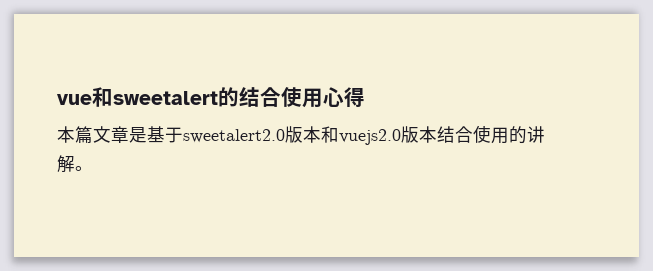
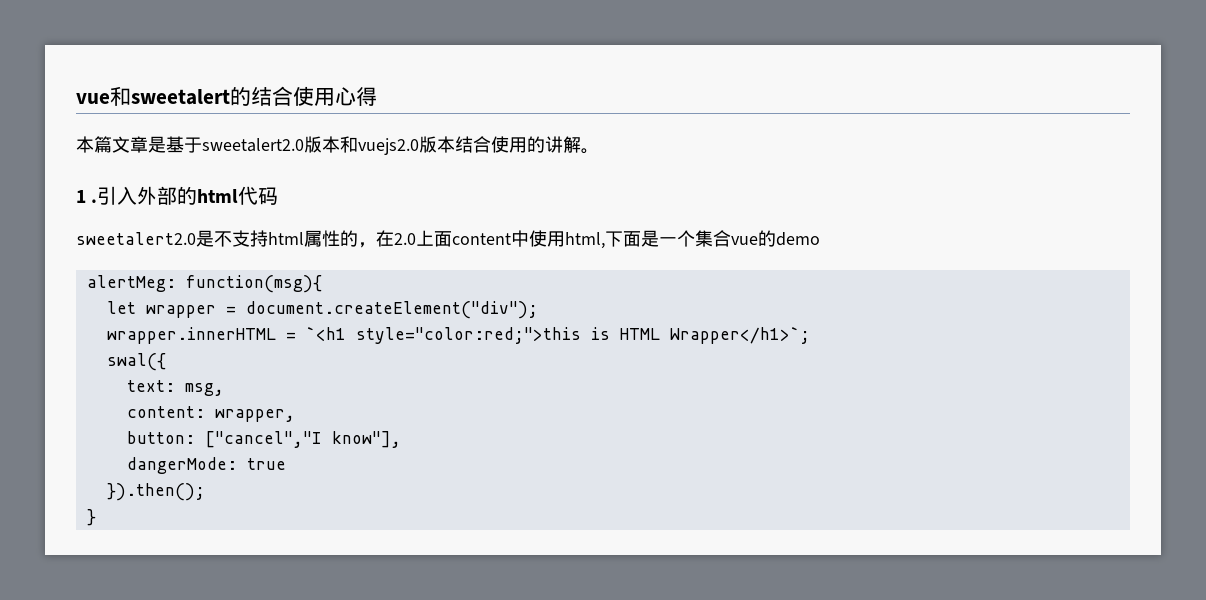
+ 1 .引入外部的html代码
+ sweetalert2.0是不支持html属性的，在2.0上面content中使用html,下面是一个集合vue的demo
+ alertMeg: function(msg){
+ let wrapper = document.createElement("div");
+ wrapper.innerHTML = `<h1 style="color:red;">this is HTML Wrapper</h1>`;
+ swal({
+ text: msg,
+ content: wrapper,
+ button: ["cancel","I know"],
+ dangerMode: true
+ }).then();
+ }

